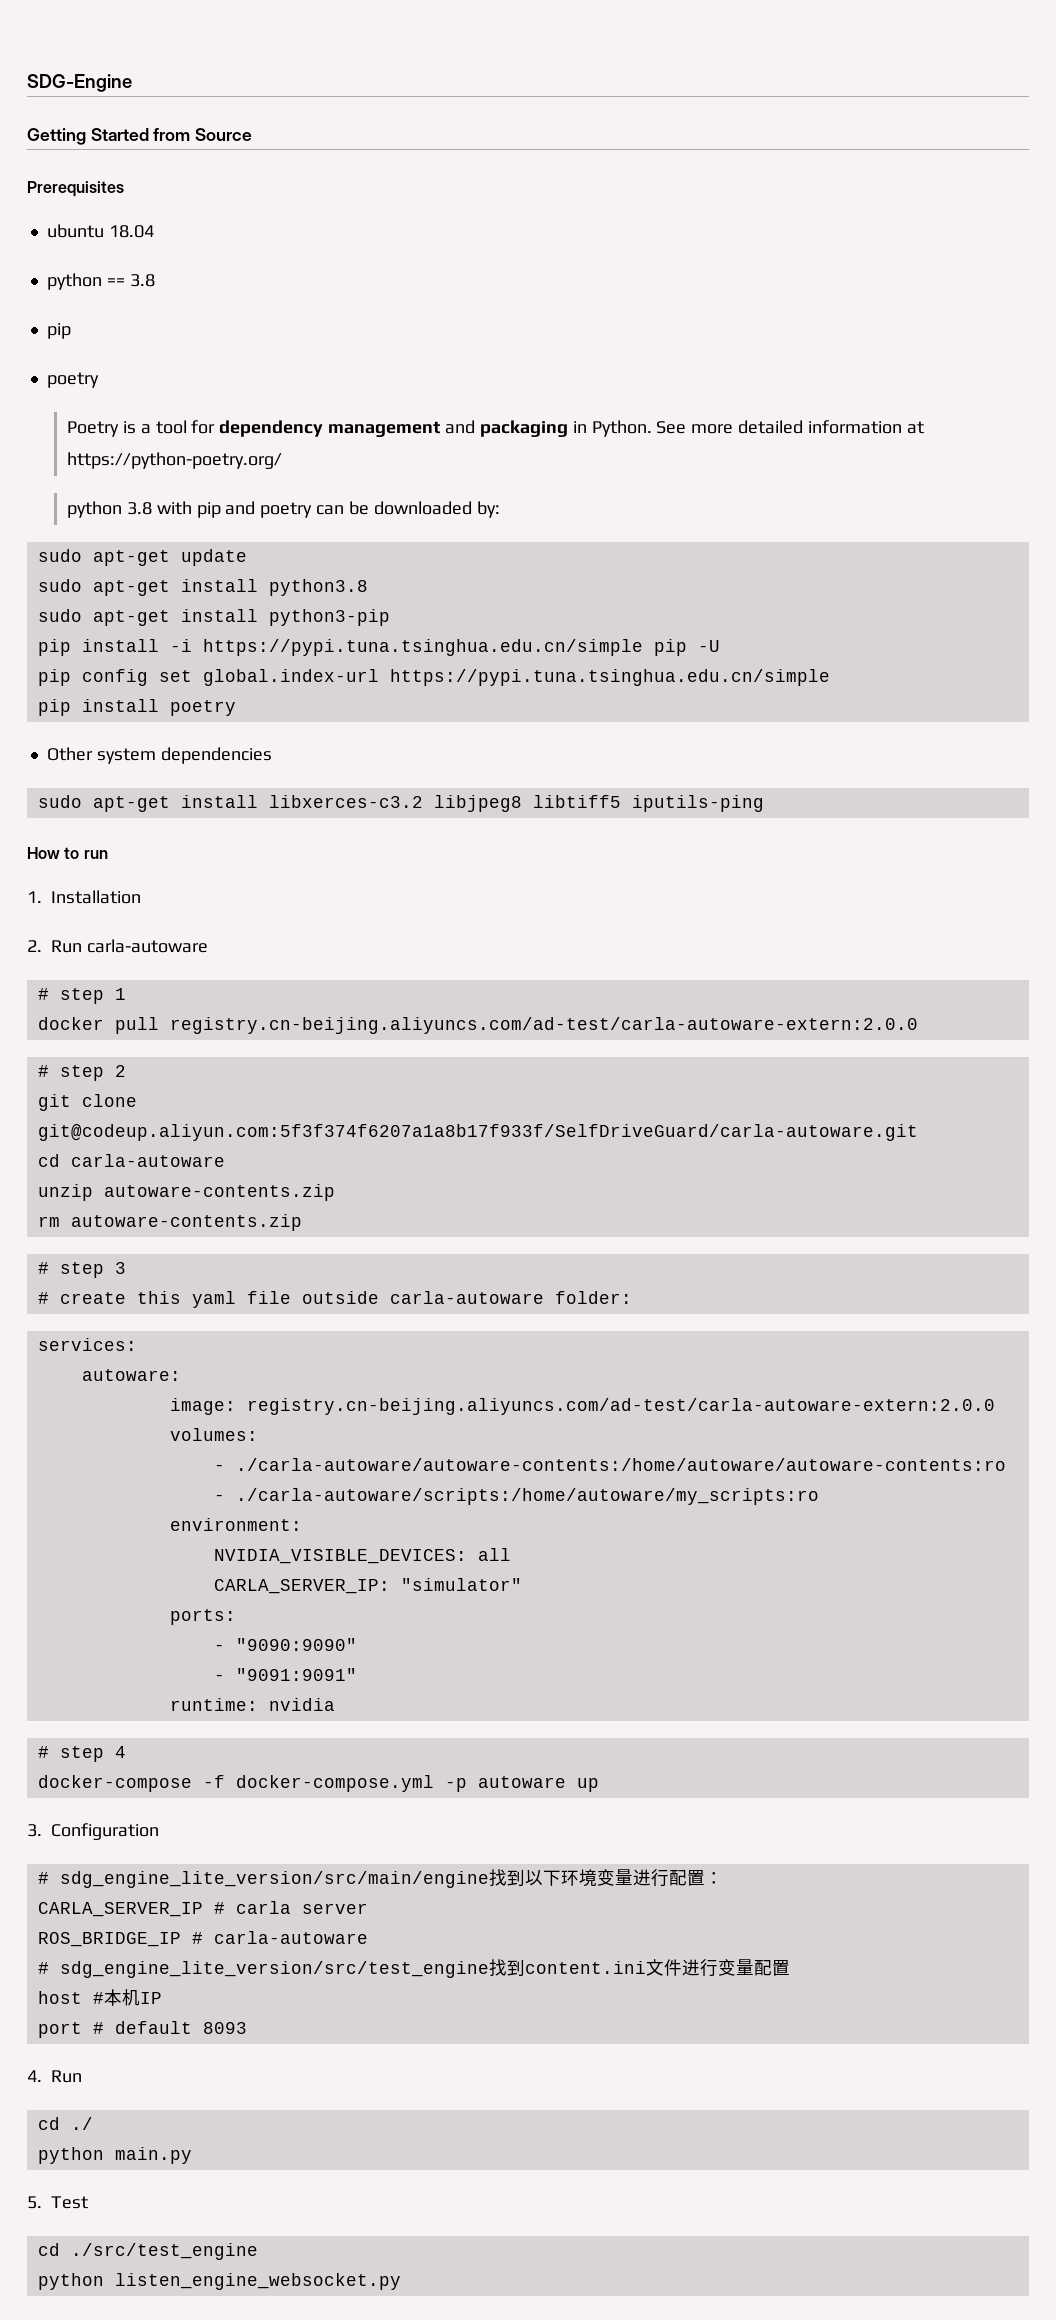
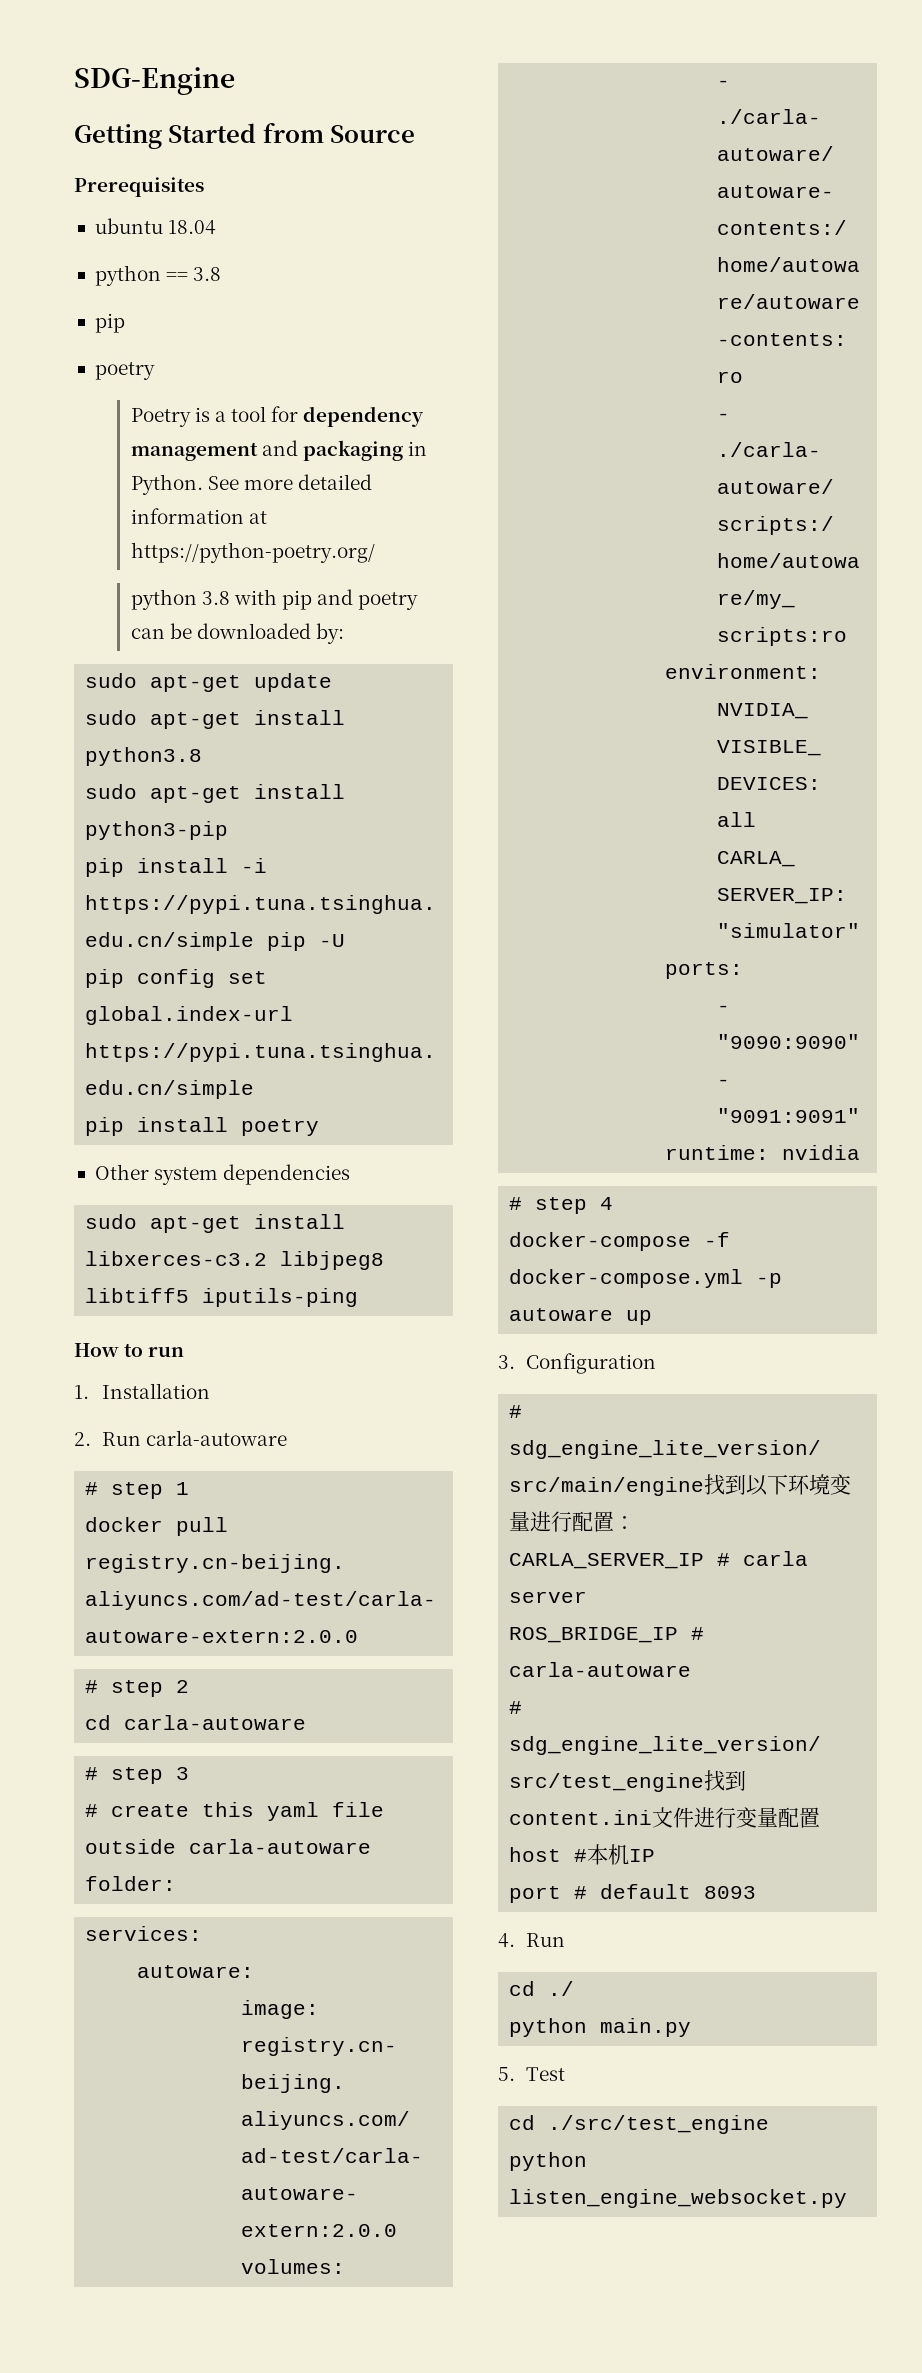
- git clone git@codeup.aliyun.com:5f3f374f6207a1a8b17f933f/SelfDriveGuard/carla-autoware.git
- unzip autoware-contents.zip
- rm autoware-contents.zip

